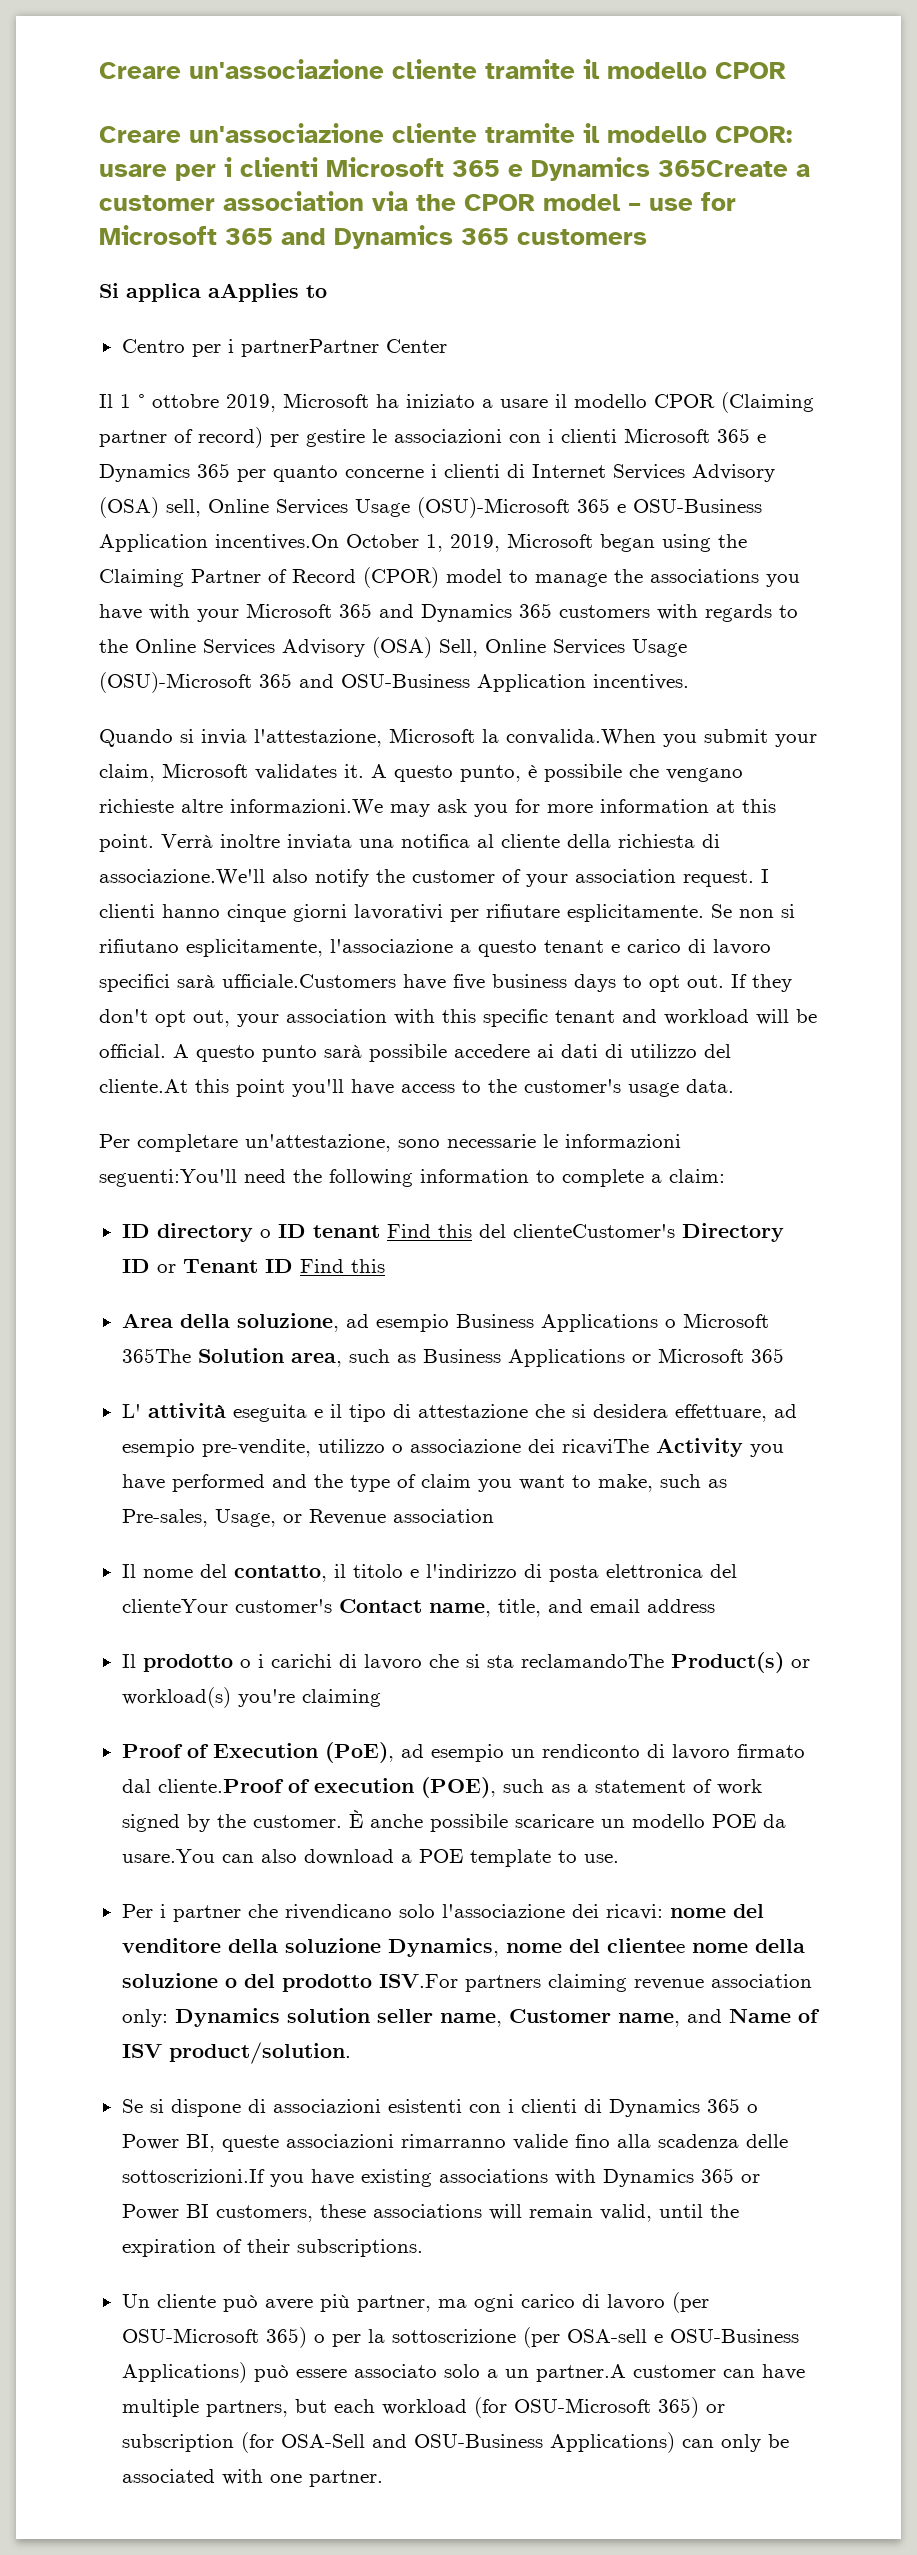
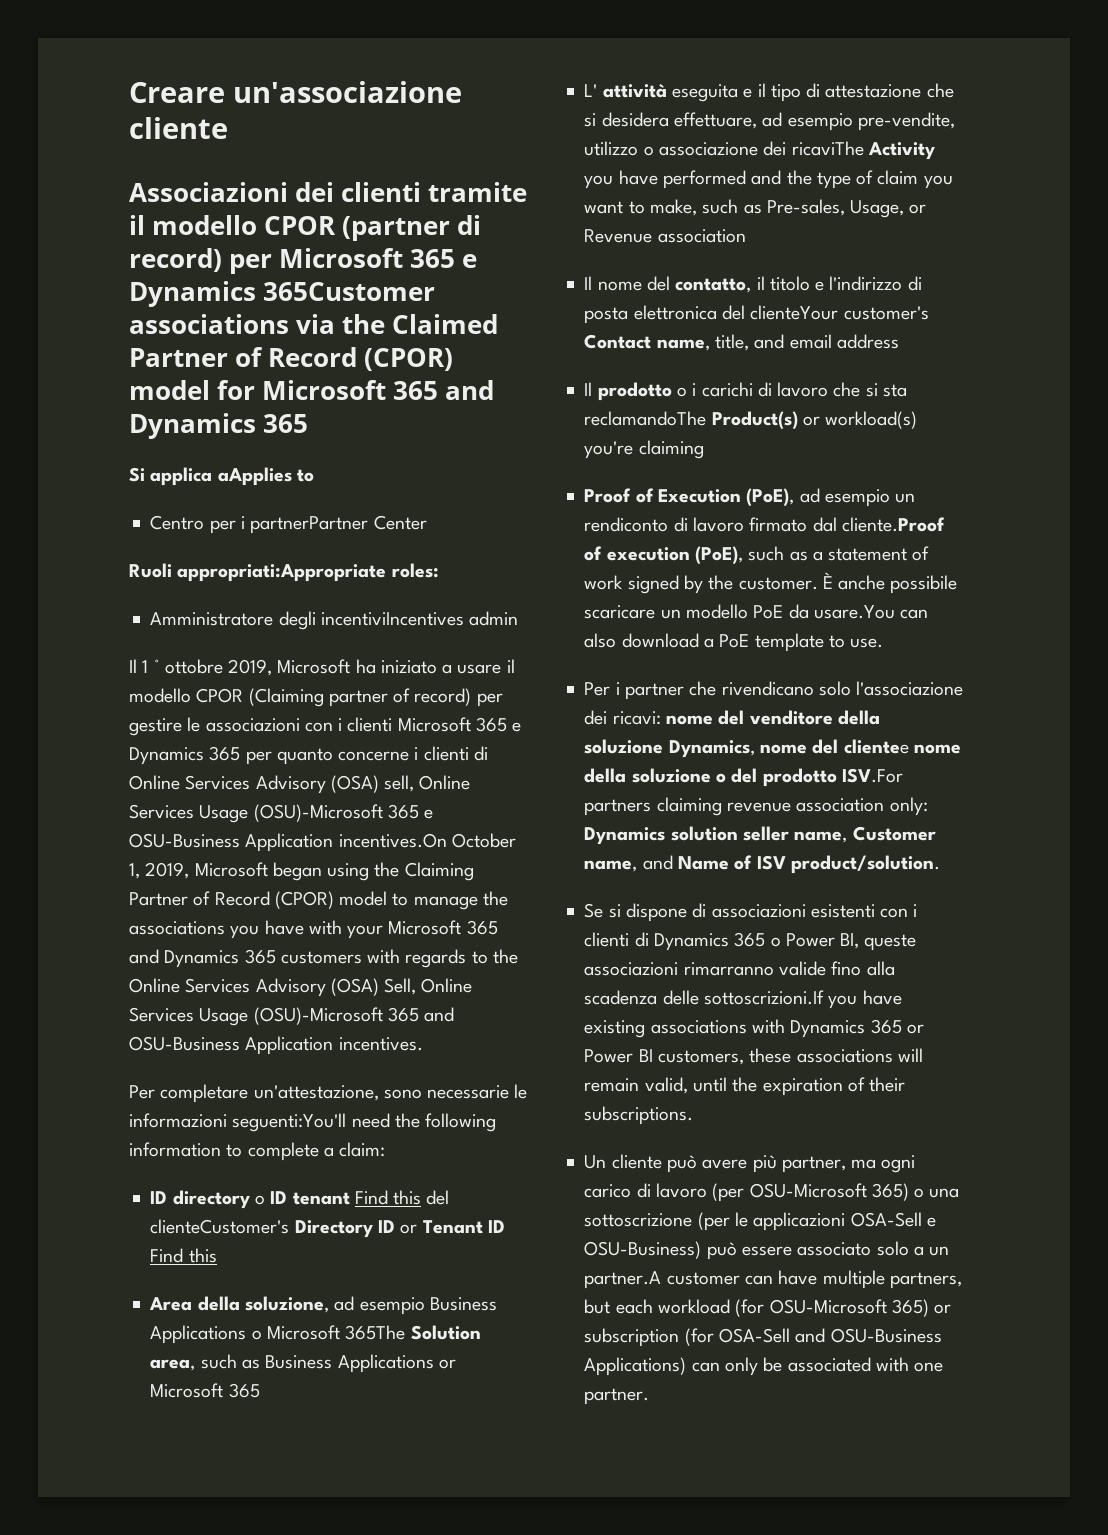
- Creare un'associazione cliente tramite il modello CPOR
- Creare un'associazione cliente tramite il modello CPOR: usare per i clienti Microsoft 365 e Dynamics 365Create a customer association via the CPOR model – use for Microsoft 365 and Dynamics 365 customers
+ Creare un'associazione cliente
+ Associazioni dei clienti tramite il modello CPOR (partner di record) per Microsoft 365 e Dynamics 365Customer associations via the Claimed Partner of Record (CPOR) model for Microsoft 365 and Dynamics 365
+ Ruoli appropriati:Appropriate roles:
+ Amministratore degli incentiviIncentives admin
- Il 1 ° ottobre 2019, Microsoft ha iniziato a usare il modello CPOR (Claiming partner of record) per gestire le associazioni con i clienti Microsoft 365 e Dynamics 365 per quanto concerne i clienti di Internet Services Advisory (OSA) sell, Online Services Usage (OSU)-Microsoft 365 e OSU-Business Application incentives.On October 1, 2019, Microsoft began using the Claiming Partner of Record (CPOR) model to manage the associations you have with your Microsoft 365 and Dynamics 365 customers with regards to the Online Services Advisory (OSA) Sell, Online Services Usage (OSU)-Microsoft 365 and OSU-Business Application incentives.
+ Il 1 ° ottobre 2019, Microsoft ha iniziato a usare il modello CPOR (Claiming partner of record) per gestire le associazioni con i clienti Microsoft 365 e Dynamics 365 per quanto concerne i clienti di Online Services Advisory (OSA) sell, Online Services Usage (OSU)-Microsoft 365 e OSU-Business Application incentives.On October 1, 2019, Microsoft began using the Claiming Partner of Record (CPOR) model to manage the associations you have with your Microsoft 365 and Dynamics 365 customers with regards to the Online Services Advisory (OSA) Sell, Online Services Usage (OSU)-Microsoft 365 and OSU-Business Application incentives.
- Quando si invia l'attestazione, Microsoft la convalida.When you submit your claim, Microsoft validates it. A questo punto, è possibile che vengano richieste altre informazioni.We may ask you for more information at this point. Verrà inoltre inviata una notifica al cliente della richiesta di associazione.We'll also notify the customer of your association request. I clienti hanno cinque giorni lavorativi per rifiutare esplicitamente. Se non si rifiutano esplicitamente, l'associazione a questo tenant e carico di lavoro specifici sarà ufficiale.Customers have five business days to opt out. If they don't opt out, your association with this specific tenant and workload will be official. A questo punto sarà possibile accedere ai dati di utilizzo del cliente.At this point you'll have access to the customer's usage data.
- Proof of Execution (PoE), ad esempio un rendiconto di lavoro firmato dal cliente.Proof of execution (POE), such as a statement of work signed by the customer.
+ Proof of Execution (PoE), ad esempio un rendiconto di lavoro firmato dal cliente.Proof of execution (PoE), such as a statement of work signed by the customer.
- È anche possibile scaricare un modello POE da usare.You can also download a POE template to use.
+ È anche possibile scaricare un modello PoE da usare.You can also download a PoE template to use.
- Un cliente può avere più partner, ma ogni carico di lavoro (per OSU-Microsoft 365) o per la sottoscrizione (per OSA-sell e OSU-Business Applications) può essere associato solo a un partner.A customer can have multiple partners, but each workload (for OSU-Microsoft 365) or subscription (for OSA-Sell and OSU-Business Applications) can only be associated with one partner.
+ Un cliente può avere più partner, ma ogni carico di lavoro (per OSU-Microsoft 365) o una sottoscrizione (per le applicazioni OSA-Sell e OSU-Business) può essere associato solo a un partner.A customer can have multiple partners, but each workload (for OSU-Microsoft 365) or subscription (for OSA-Sell and OSU-Business Applications) can only be associated with one partner.

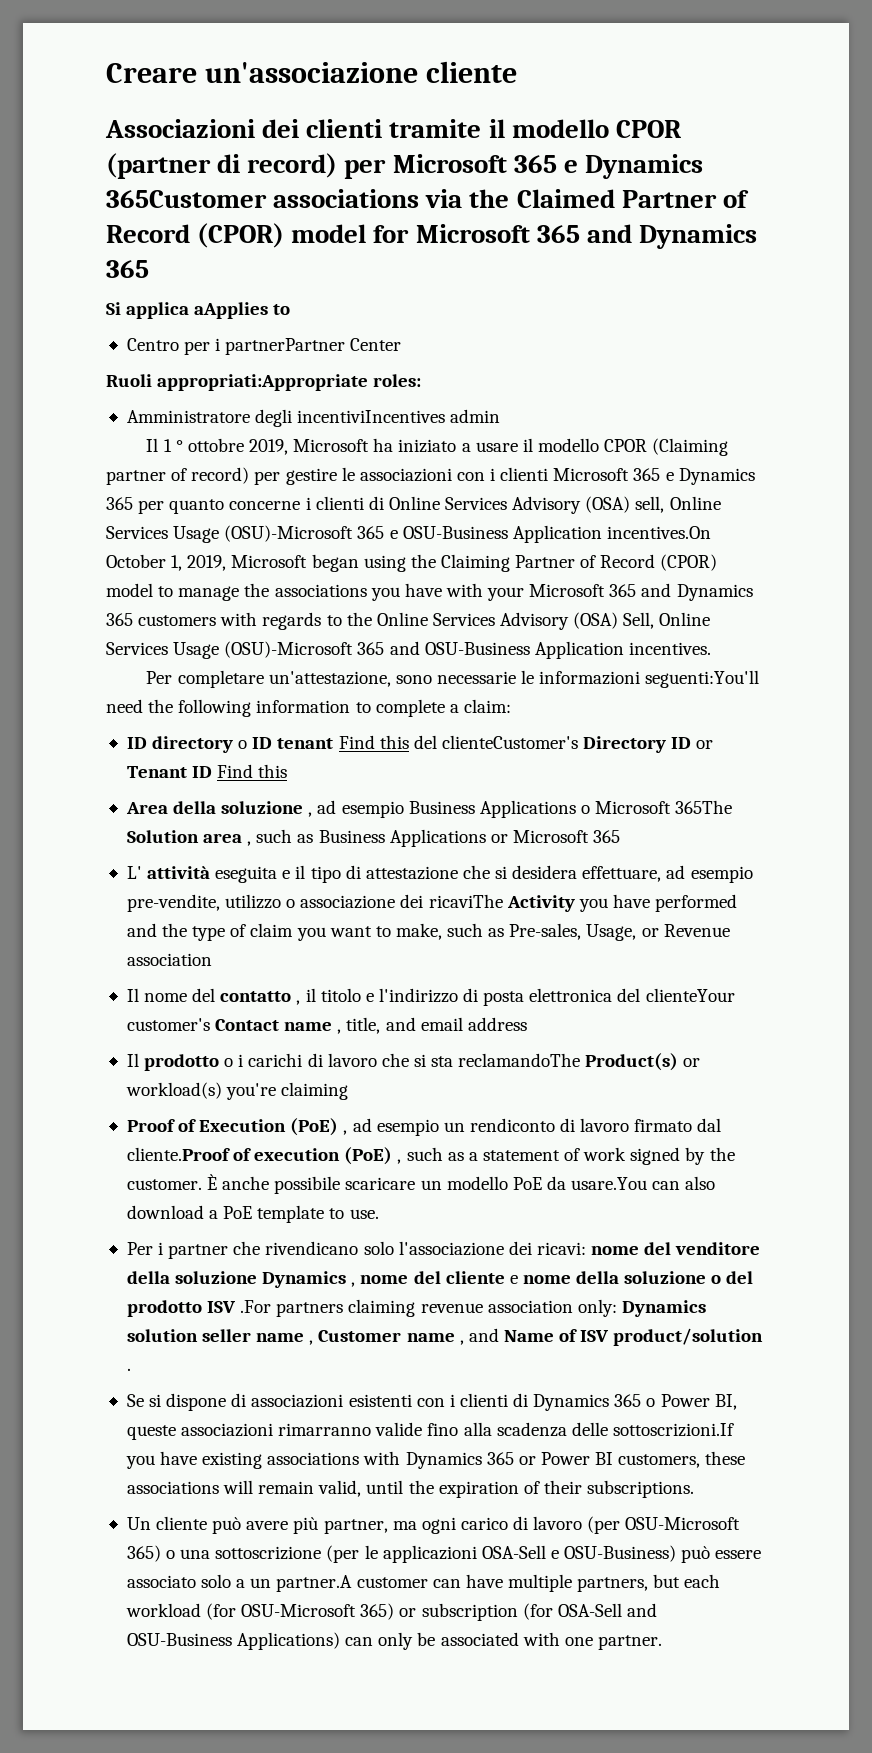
- Area della soluzione, ad esempio Business Applications o Microsoft 365The Solution area, such as Business Applications or Microsoft 365
+ Area della soluzione , ad esempio Business Applications o Microsoft 365The Solution area , such as Business Applications or Microsoft 365
- Il nome del contatto, il titolo e l'indirizzo di posta elettronica del clienteYour customer's Contact name, title, and email address
+ Il nome del contatto , il titolo e l'indirizzo di posta elettronica del clienteYour customer's Contact name , title, and email address
- Proof of Execution (PoE), ad esempio un rendiconto di lavoro firmato dal cliente.Proof of execution (PoE), such as a statement of work signed by the customer.
+ Proof of Execution (PoE) , ad esempio un rendiconto di lavoro firmato dal cliente.Proof of execution (PoE) , such as a statement of work signed by the customer.
- Per i partner che rivendicano solo l'associazione dei ricavi: nome del venditore della soluzione Dynamics, nome del clientee nome della soluzione o del prodotto ISV.For partners claiming revenue association only: Dynamics solution seller name, Customer name, and Name of ISV product/solution.
+ Per i partner che rivendicano solo l'associazione dei ricavi: nome del venditore della soluzione Dynamics , nome del cliente e nome della soluzione o del prodotto ISV .For partners claiming revenue association only: Dynamics solution seller name , Customer name , and Name of ISV product/solution .

